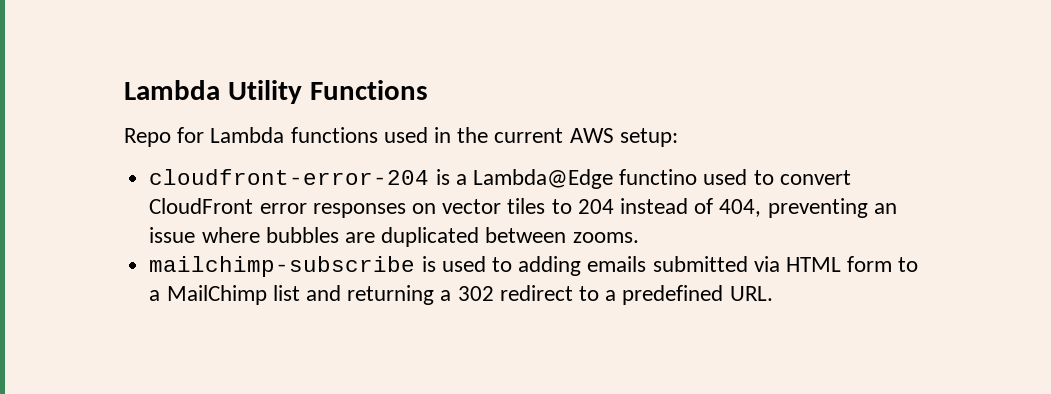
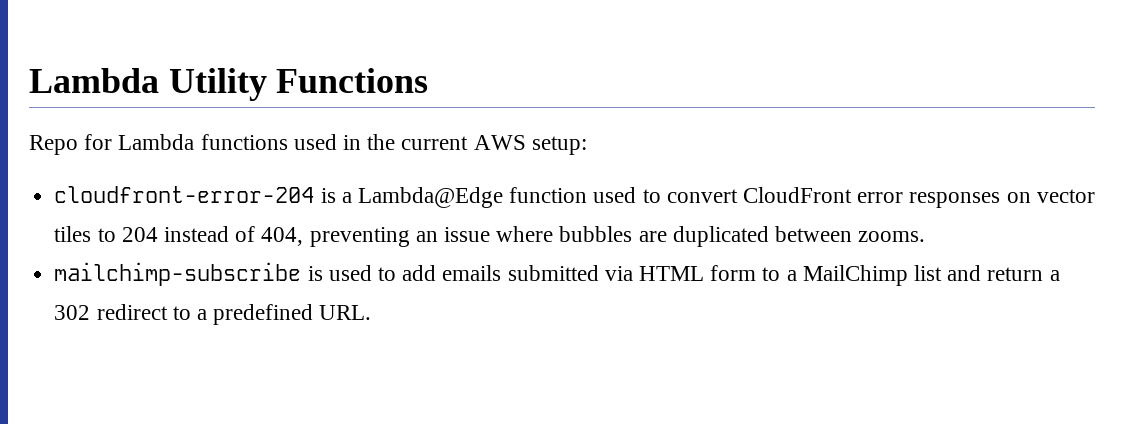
- cloudfront-error-204 is a Lambda@Edge functino used to convert CloudFront error responses on vector tiles to 204 instead of 404, preventing an issue where bubbles are duplicated between zooms.
+ cloudfront-error-204 is a Lambda@Edge function used to convert CloudFront error responses on vector tiles to 204 instead of 404, preventing an issue where bubbles are duplicated between zooms.
- mailchimp-subscribe is used to adding emails submitted via HTML form to a MailChimp list and returning a 302 redirect to a predefined URL.
+ mailchimp-subscribe is used to add emails submitted via HTML form to a MailChimp list and return a 302 redirect to a predefined URL.

